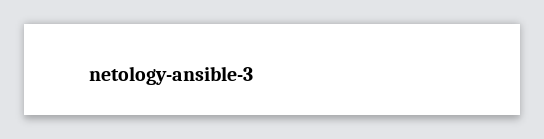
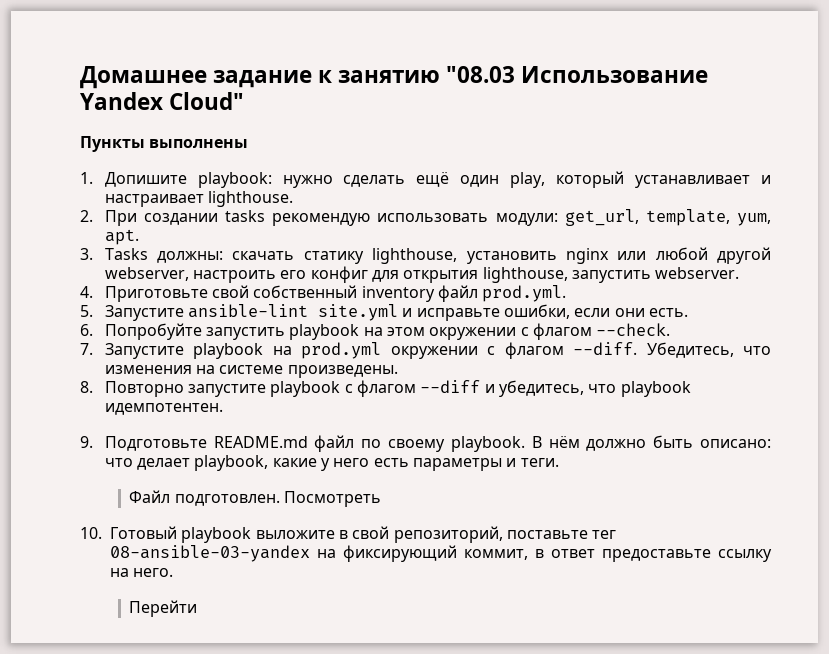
- netology-ansible-3
+ Домашнее задание к занятию "08.03 Использование Yandex Cloud"
+ Пункты выполнены
+ 1. Допишите playbook: нужно сделать ещё один play, который устанавливает и настраивает lighthouse.
+ 2. При создании tasks рекомендую использовать модули: get_url, template, yum, apt.
+ 3. Tasks должны: скачать статику lighthouse, установить nginx или любой другой webserver, настроить его конфиг для открытия lighthouse, запустить webserver.
+ 4. Приготовьте свой собственный inventory файл prod.yml.
+ 5. Запустите ansible-lint site.yml и исправьте ошибки, если они есть.
+ 6. Попробуйте запустить playbook на этом окружении с флагом --check.
+ 7. Запустите playbook на prod.yml окружении с флагом --diff. Убедитесь, что изменения на системе произведены.
+ 8. Повторно запустите playbook с флагом --diff и убедитесь, что playbook идемпотентен.
+ 9. Подготовьте README.md файл по своему playbook. В нём должно быть описано: что делает playbook, какие у него есть параметры и теги.
+ Файл подготовлен. Посмотреть
+ 10. Готовый playbook выложите в свой репозиторий, поставьте тег 08-ansible-03-yandex на фиксирующий коммит, в ответ предоставьте ссылку на него.
+ Перейти

